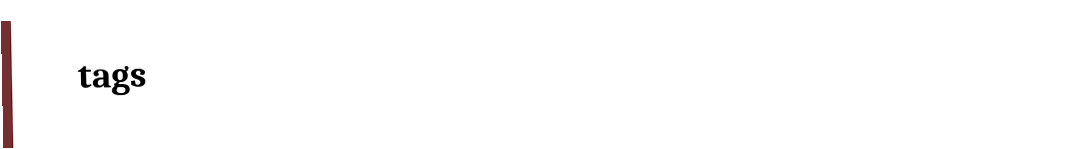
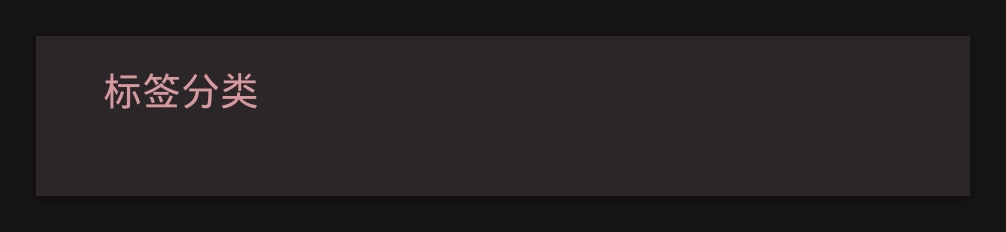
- tags
+ 标签分类

